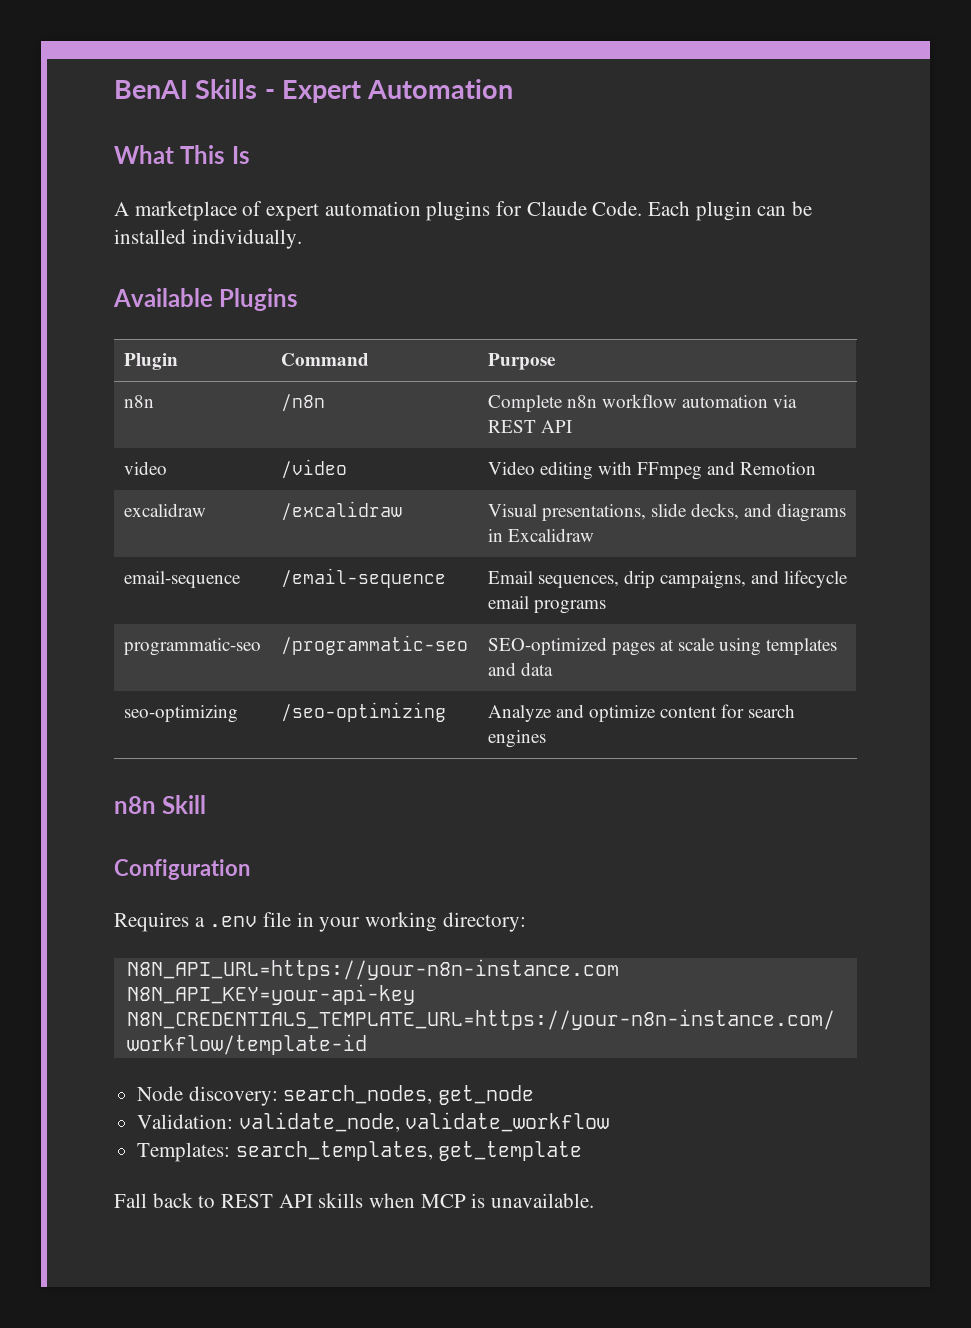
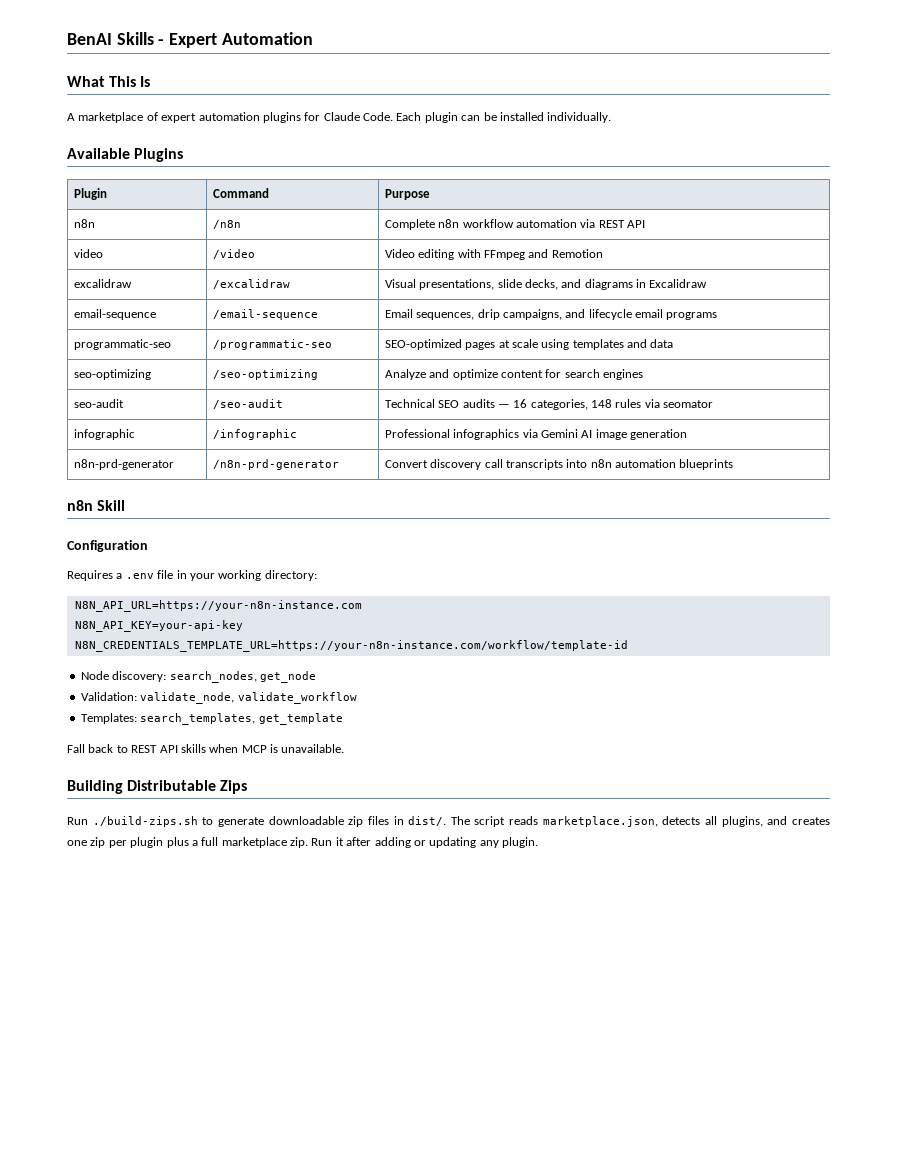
+ seo-audit | /seo-audit | Technical SEO audits — 16 categories, 148 rules via seomator
+ infographic | /infographic | Professional infographics via Gemini AI image generation
+ n8n-prd-generator | /n8n-prd-generator | Convert discovery call transcripts into n8n automation blueprints
+ Building Distributable Zips
+ Run ./build-zips.sh to generate downloadable zip files in dist/. The script reads marketplace.json, detects all plugins, and creates one zip per plugin plus a full marketplace zip. Run it after adding or updating any plugin.

